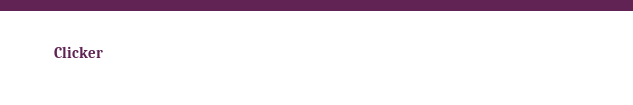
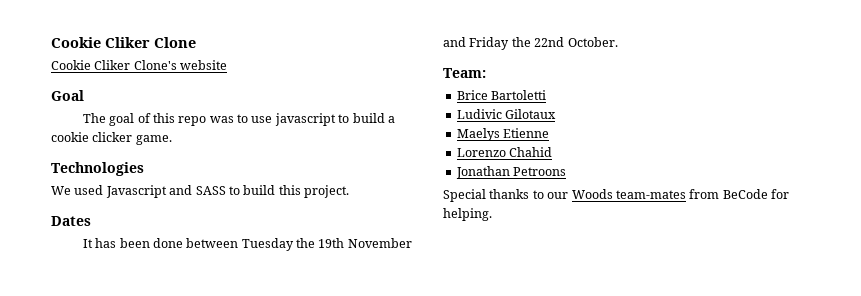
- Clicker
+ Cookie Cliker Clone
+ Cookie Cliker Clone's website
+ Goal
+ The goal of this repo was to use javascript to build a cookie clicker game.
+ Technologies
+ We used Javascript and SASS to build this project.
+ Dates
+ It has been done between Tuesday the 19th November and Friday the 22nd October.
+ Team:
+ Brice Bartoletti
+ Ludivic Gilotaux
+ Maelys Etienne
+ Lorenzo Chahid
+ Jonathan Petroons
+ Special thanks to our Woods team-mates from BeCode for helping.

